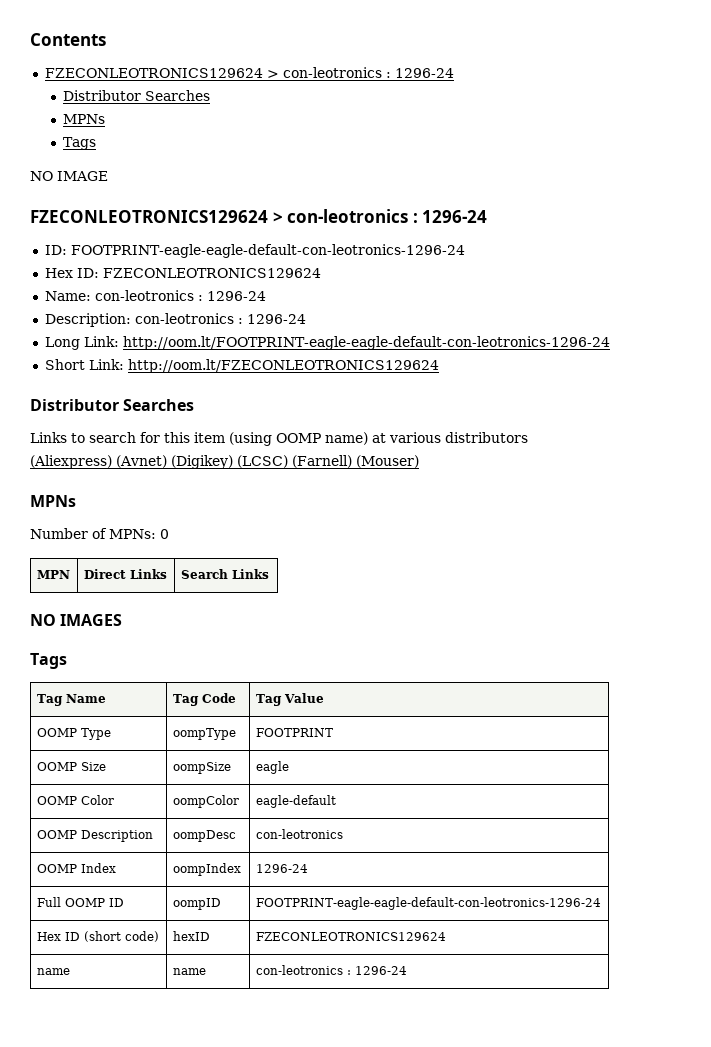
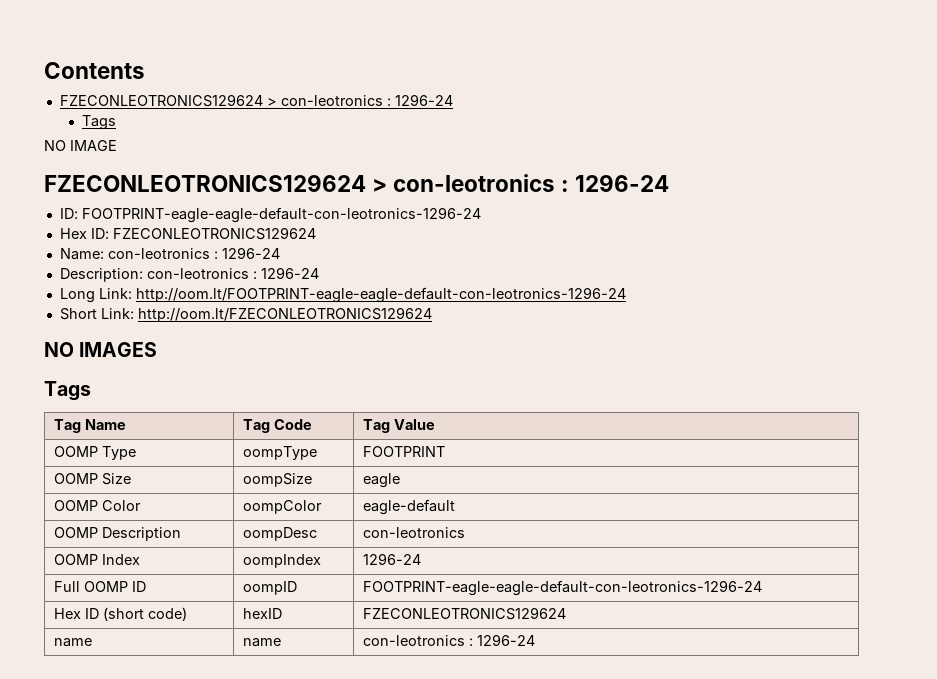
  Contents
  FZECONLEOTRONICS129624 > con-leotronics : 1296-24
- Distributor Searches
- MPNs
  Short Link: http://oom.lt/FZECONLEOTRONICS129624
- Distributor Searches
- Links to search for this item (using OOMP name) at various distributors
- (Aliexpress) (Avnet) (Digikey) (LCSC) (Farnell) (Mouser)
- MPNs
- Number of MPNs: 0
- MPN | Direct Links | Search Links

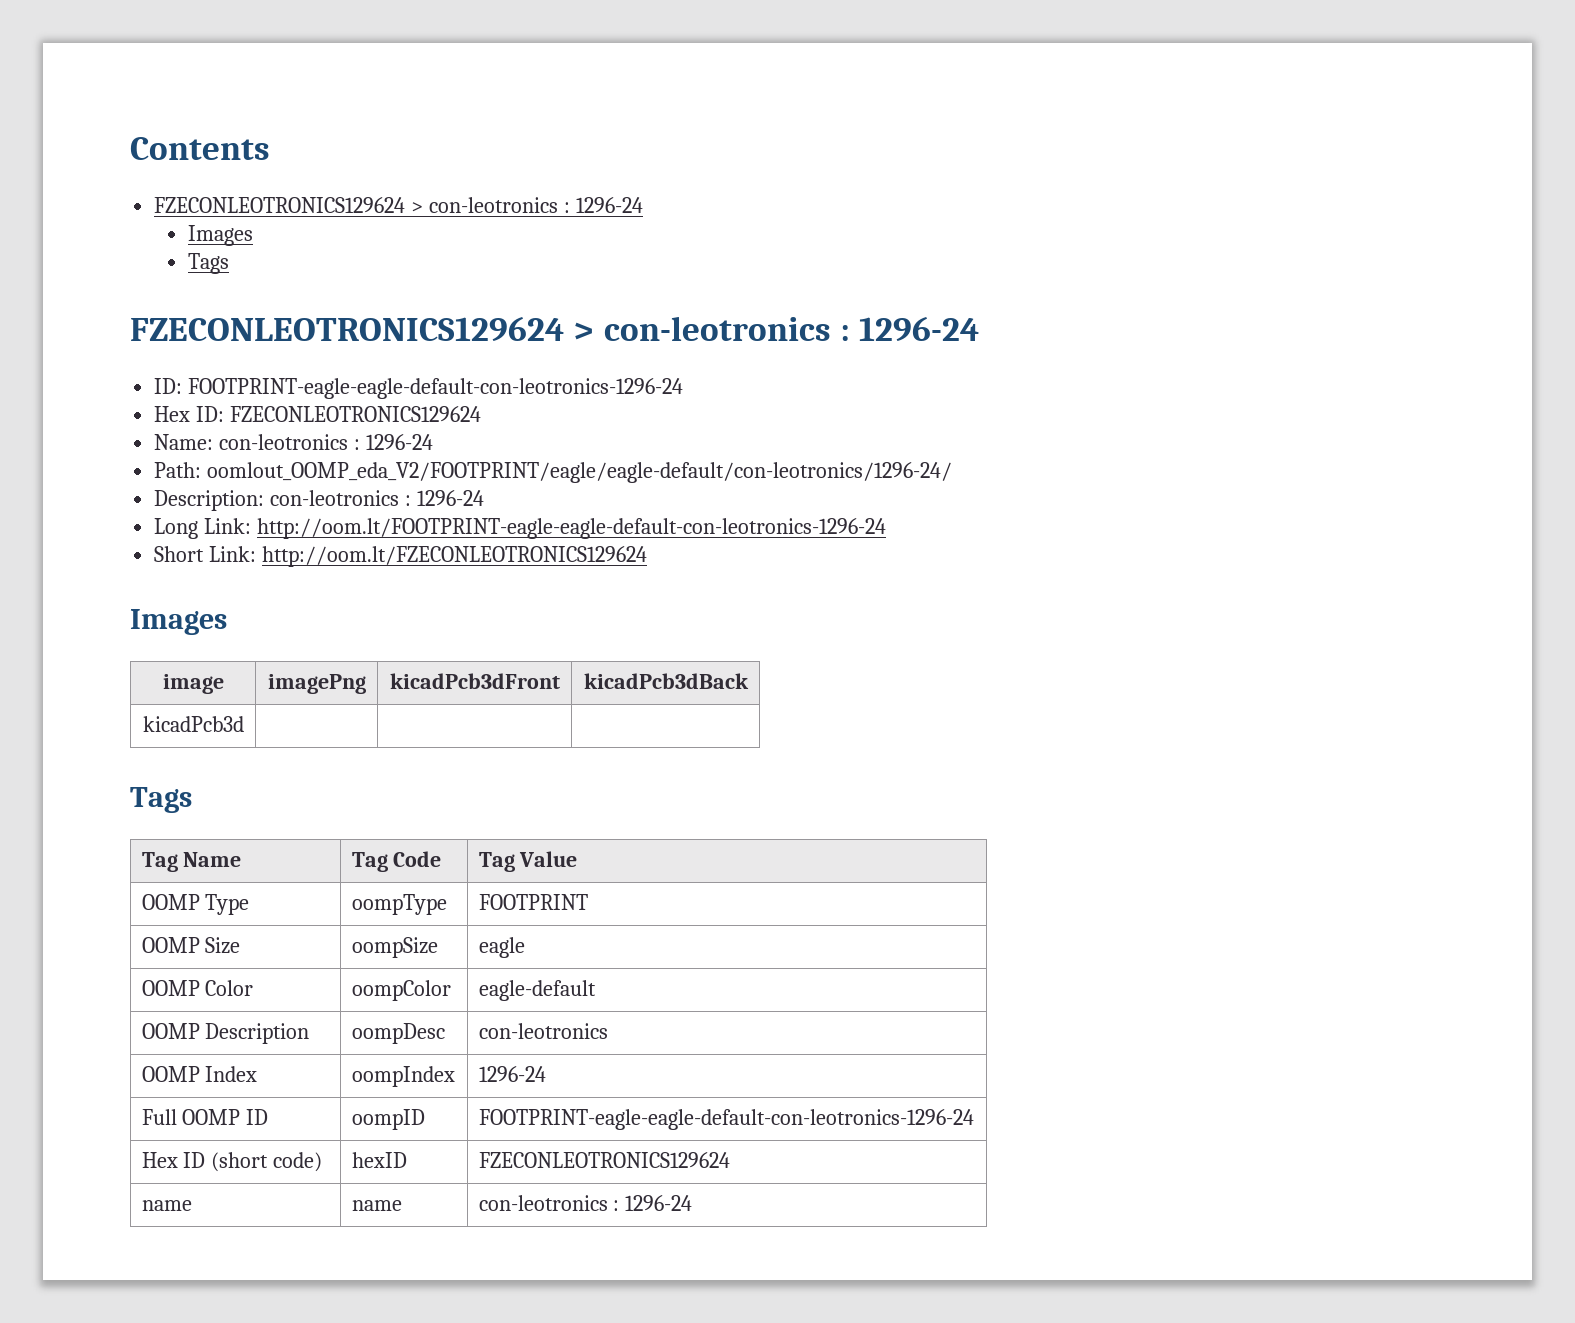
  Contents
  FZECONLEOTRONICS129624 > con-leotronics : 1296-24
+ Images
  Tags
- NO IMAGE
+ Path: oomlout_OOMP_eda_V2/FOOTPRINT/eagle/eagle-default/con-leotronics/1296-24/
  Short Link: http://oom.lt/FZECONLEOTRONICS129624
- NO IMAGES
+ Images
+ image | imagePng | kicadPcb3dFront | kicadPcb3dBack
+ kicadPcb3d | | |

